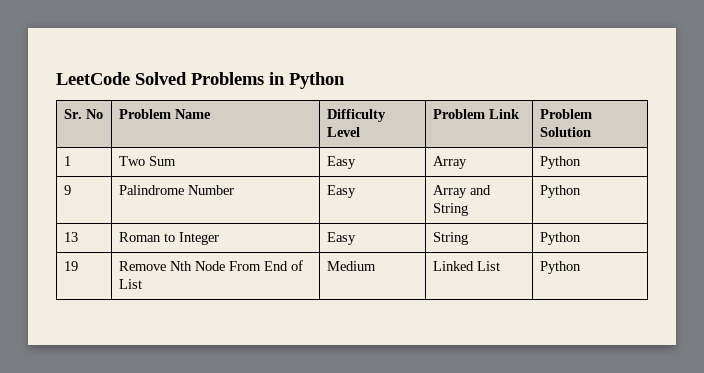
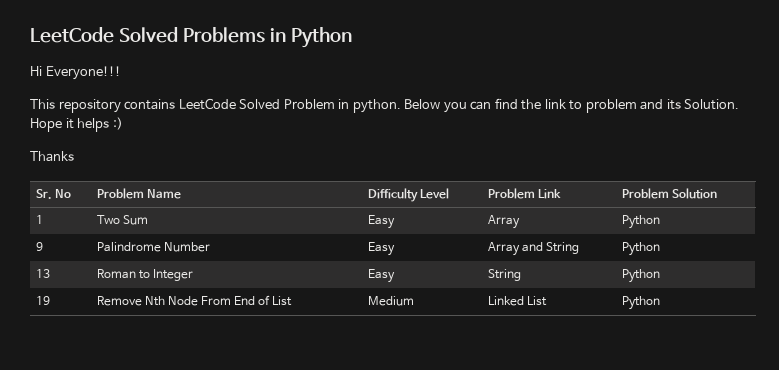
+ Hi Everyone!!!
+ This repository contains LeetCode Solved Problem in python. Below you can find the link to problem and its Solution. Hope it helps :)
+ Thanks

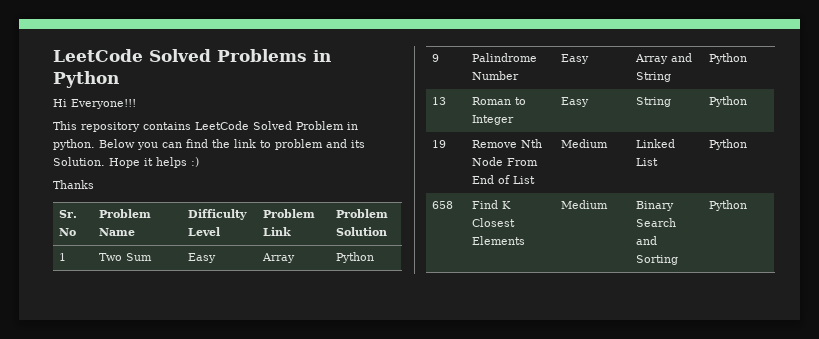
+ 658 | Find K Closest Elements | Medium | Binary Search and Sorting | Python

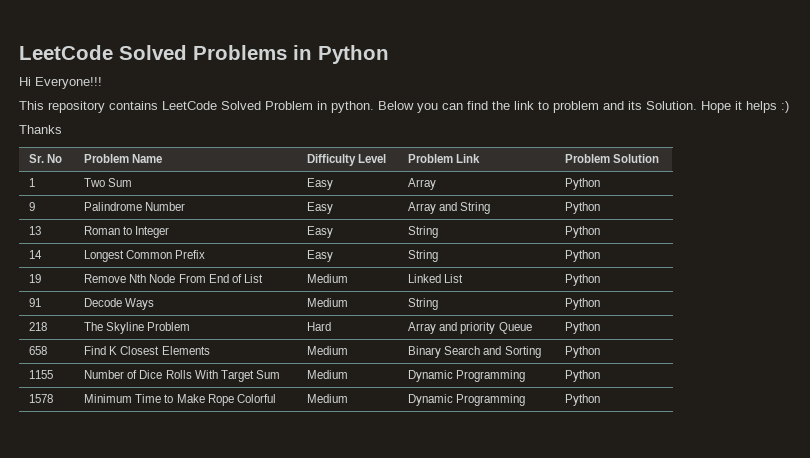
+ 14 | Longest Common Prefix | Easy | String | Python
+ 91 | Decode Ways | Medium | String | Python
+ 218 | The Skyline Problem | Hard | Array and priority Queue | Python
+ 1155 | Number of Dice Rolls With Target Sum | Medium | Dynamic Programming | Python
+ 1578 | Minimum Time to Make Rope Colorful | Medium | Dynamic Programming | Python

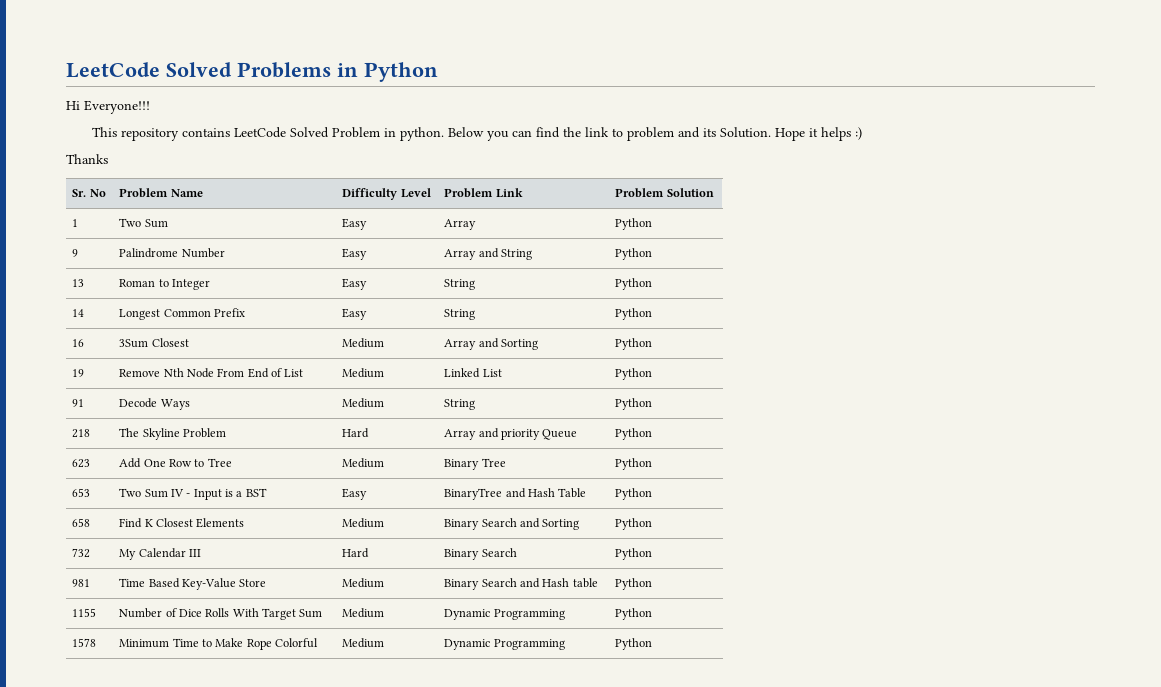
+ 16 | 3Sum Closest | Medium | Array and Sorting | Python
+ 623 | Add One Row to Tree | Medium | Binary Tree | Python
+ 653 | Two Sum IV - Input is a BST | Easy | BinaryTree and Hash Table | Python
+ 732 | My Calendar III | Hard | Binary Search | Python
+ 981 | Time Based Key-Value Store | Medium | Binary Search and Hash table | Python

